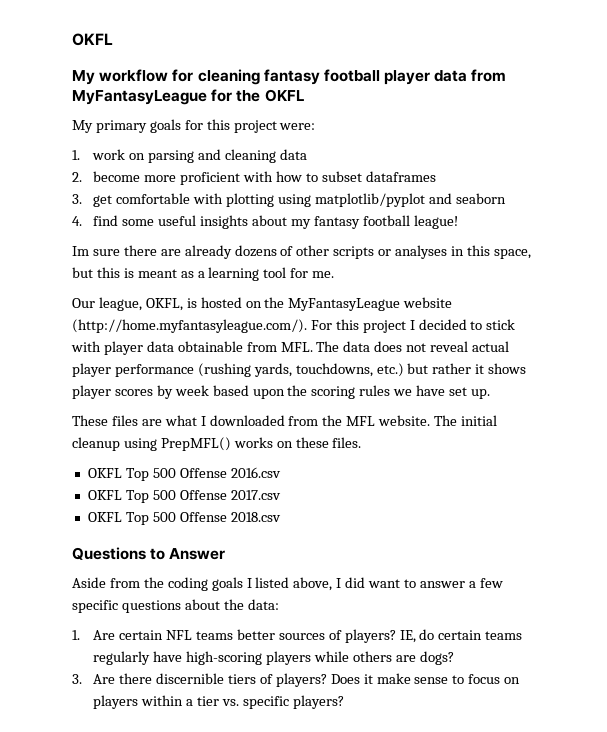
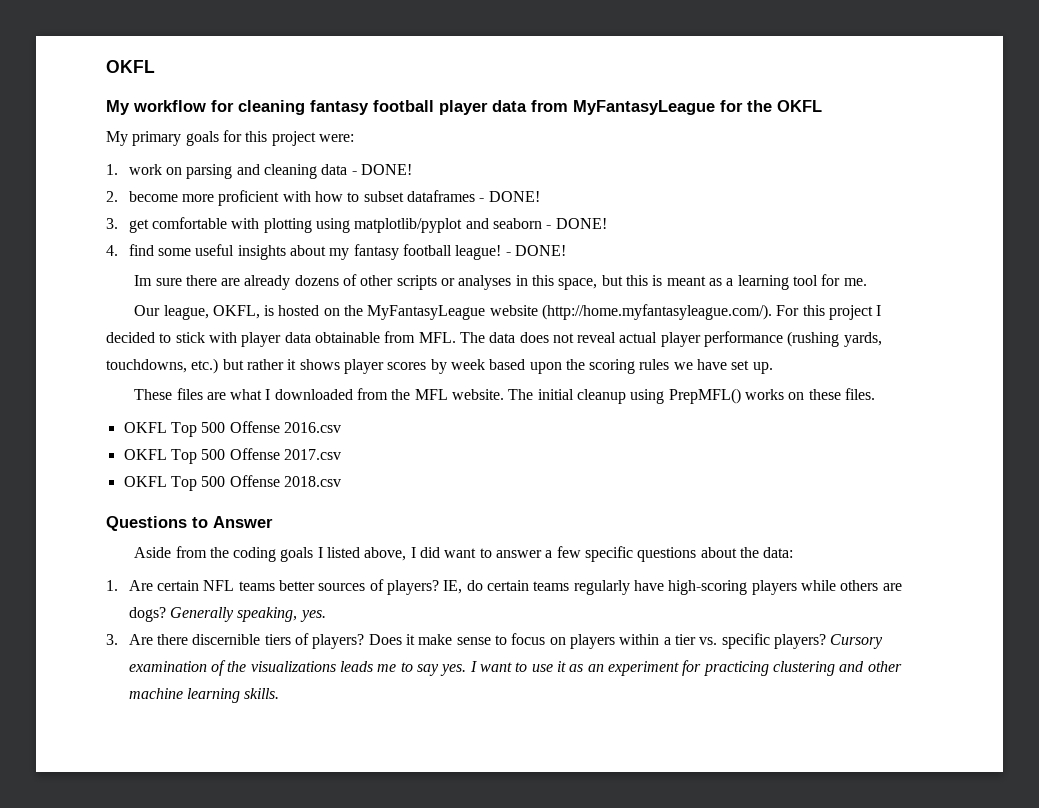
- 1. work on parsing and cleaning data
+ 1. work on parsing and cleaning data - DONE!
- 2. become more proficient with how to subset dataframes
+ 2. become more proficient with how to subset dataframes - DONE!
- 3. get comfortable with plotting using matplotlib/pyplot and seaborn
+ 3. get comfortable with plotting using matplotlib/pyplot and seaborn - DONE!
- 4. find some useful insights about my fantasy football league!
+ 4. find some useful insights about my fantasy football league! - DONE!
+ Generally speaking, yes.
+ Cursory examination of the visualizations leads me to say yes. I want to use it as an experiment for practicing clustering and other machine learning skills.

